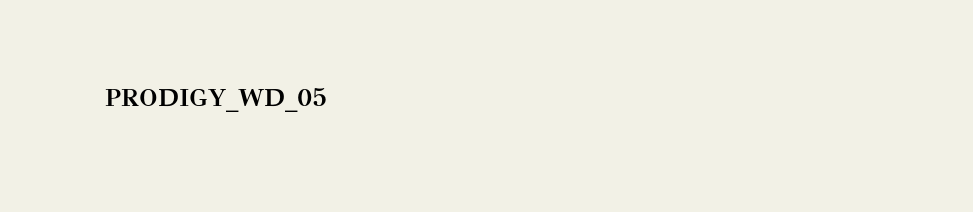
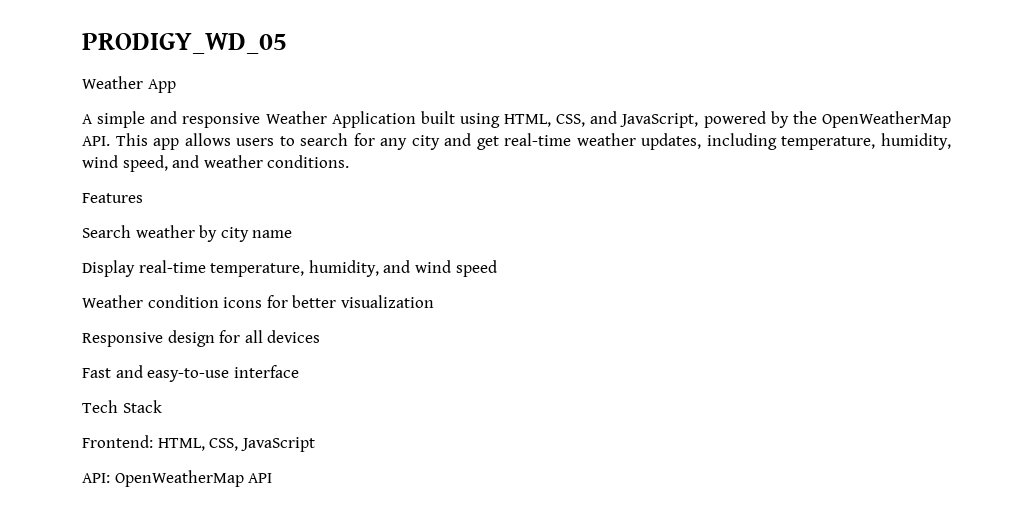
+ Weather App
+ A simple and responsive Weather Application built using HTML, CSS, and JavaScript, powered by the OpenWeatherMap API. This app allows users to search for any city and get real-time weather updates, including temperature, humidity, wind speed, and weather conditions.
+ Features
+ Search weather by city name
+ Display real-time temperature, humidity, and wind speed
+ Weather condition icons for better visualization
+ Responsive design for all devices
+ Fast and easy-to-use interface
+ Tech Stack
+ Frontend: HTML, CSS, JavaScript
+ API: OpenWeatherMap API

